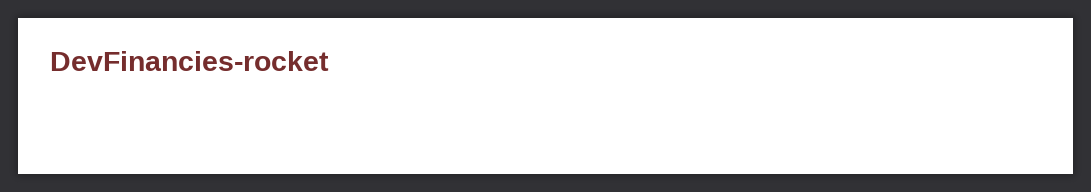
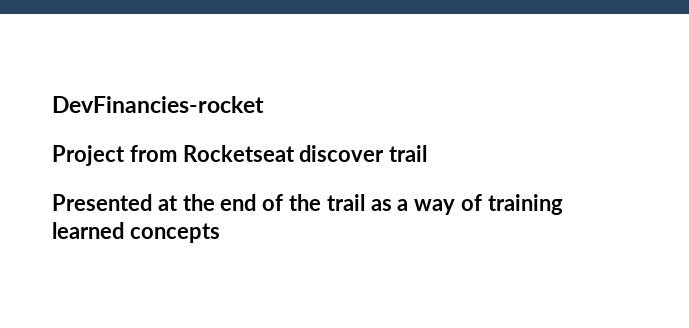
+ Project from Rocketseat discover trail
+ Presented at the end of the trail as a way of training learned concepts

